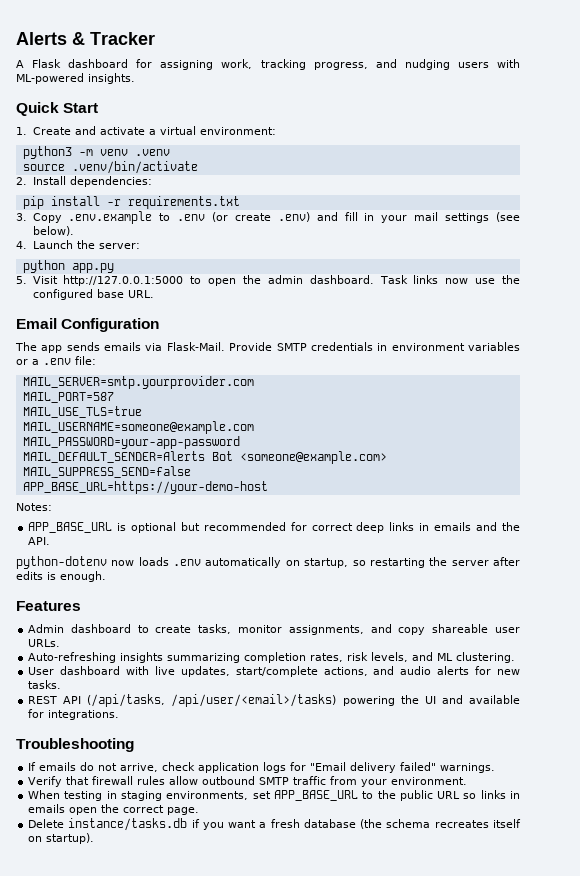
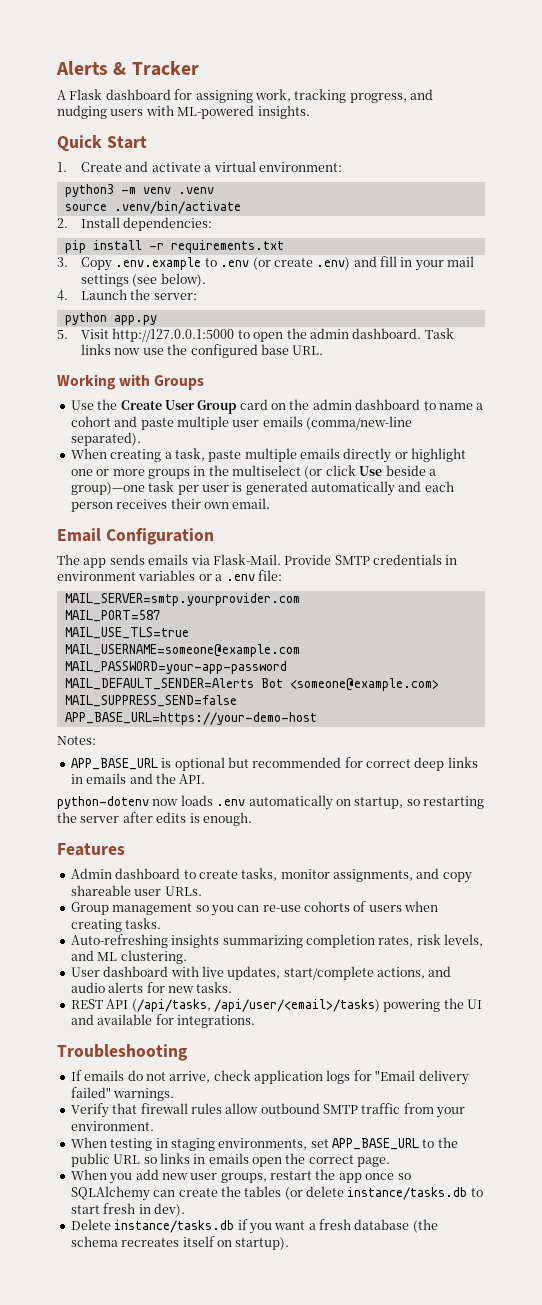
+ Working with Groups
+ Use the Create User Group card on the admin dashboard to name a cohort and paste multiple user emails (comma/new-line separated).
+ When creating a task, paste multiple emails directly or highlight one or more groups in the multiselect (or click Use beside a group)—one task per user is generated automatically and each person receives their own email.
+ Group management so you can re-use cohorts of users when creating tasks.
+ When you add new user groups, restart the app once so SQLAlchemy can create the tables (or delete instance/tasks.db to start fresh in dev).

